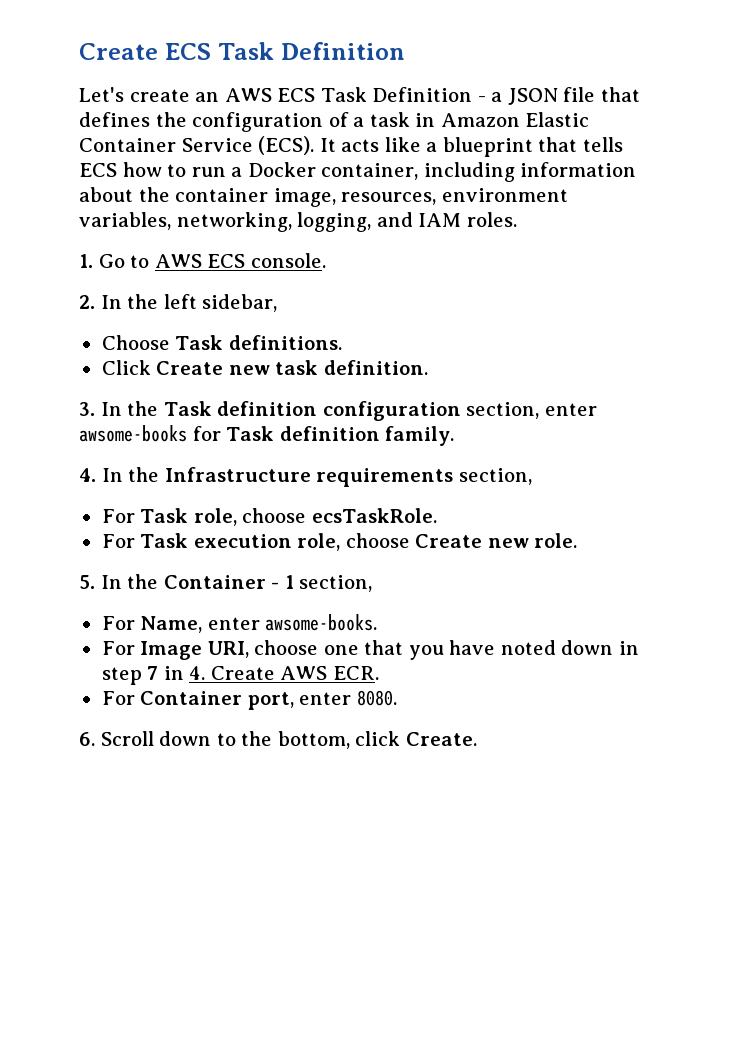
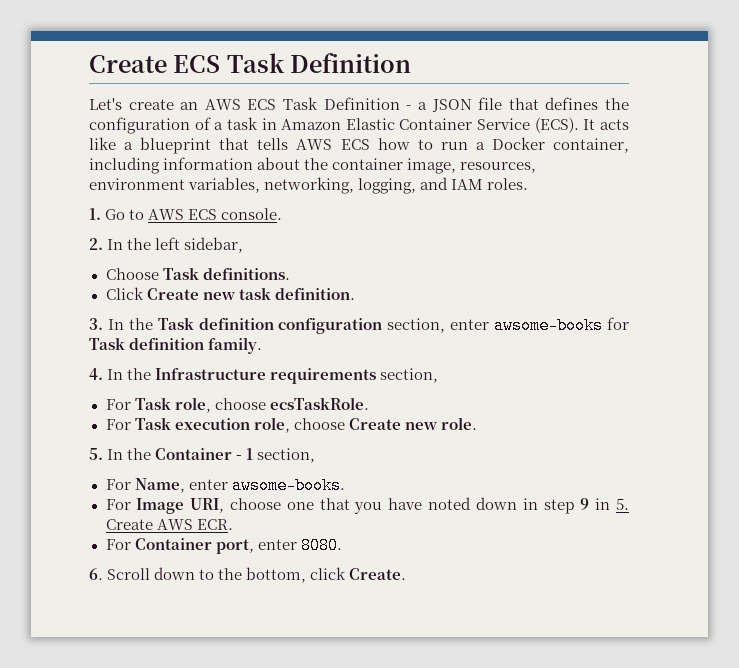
- It acts like a blueprint that tells ECS how to run a Docker container, including information about the container image, resources, environment variables, networking, logging, and IAM roles.
+ It acts like a blueprint that tells AWS ECS how to run a Docker container, including information about the container image, resources, environment variables, networking, logging, and IAM roles.
- For Image URI, choose one that you have noted down in step 7 in 4. Create AWS ECR.
+ For Image URI, choose one that you have noted down in step 9 in 5. Create AWS ECR.

